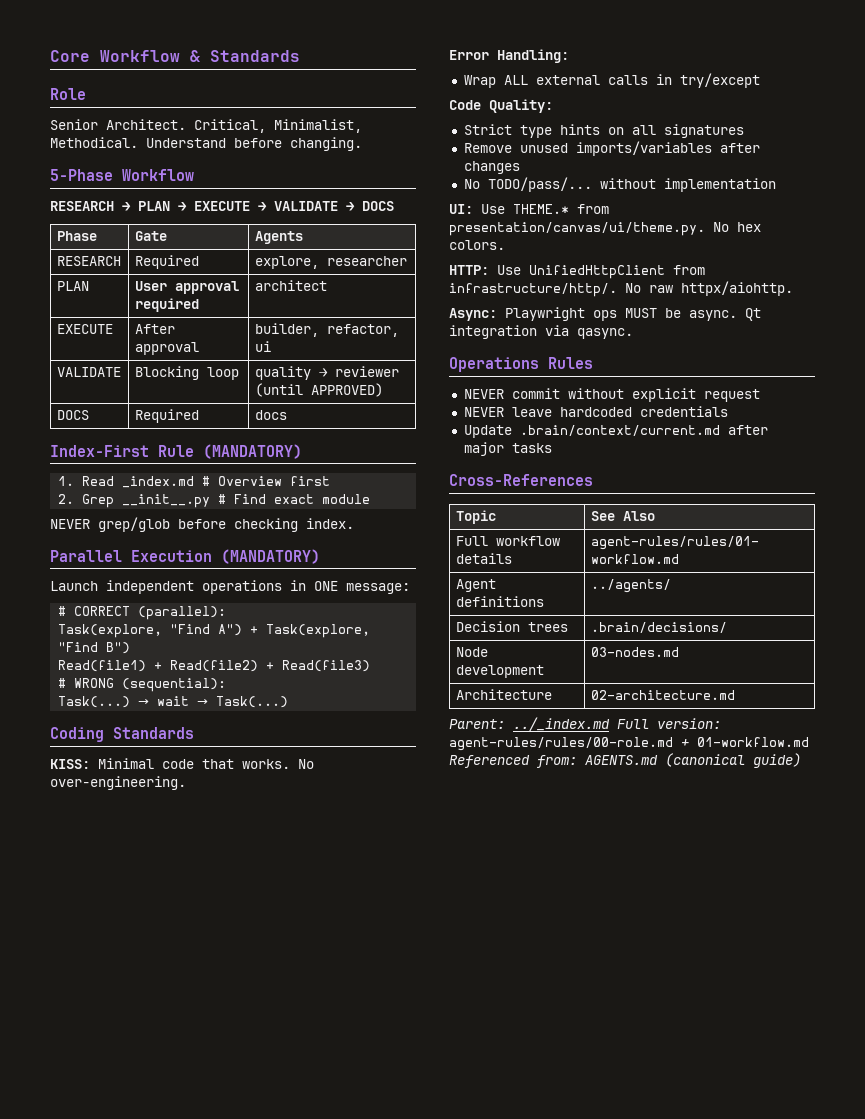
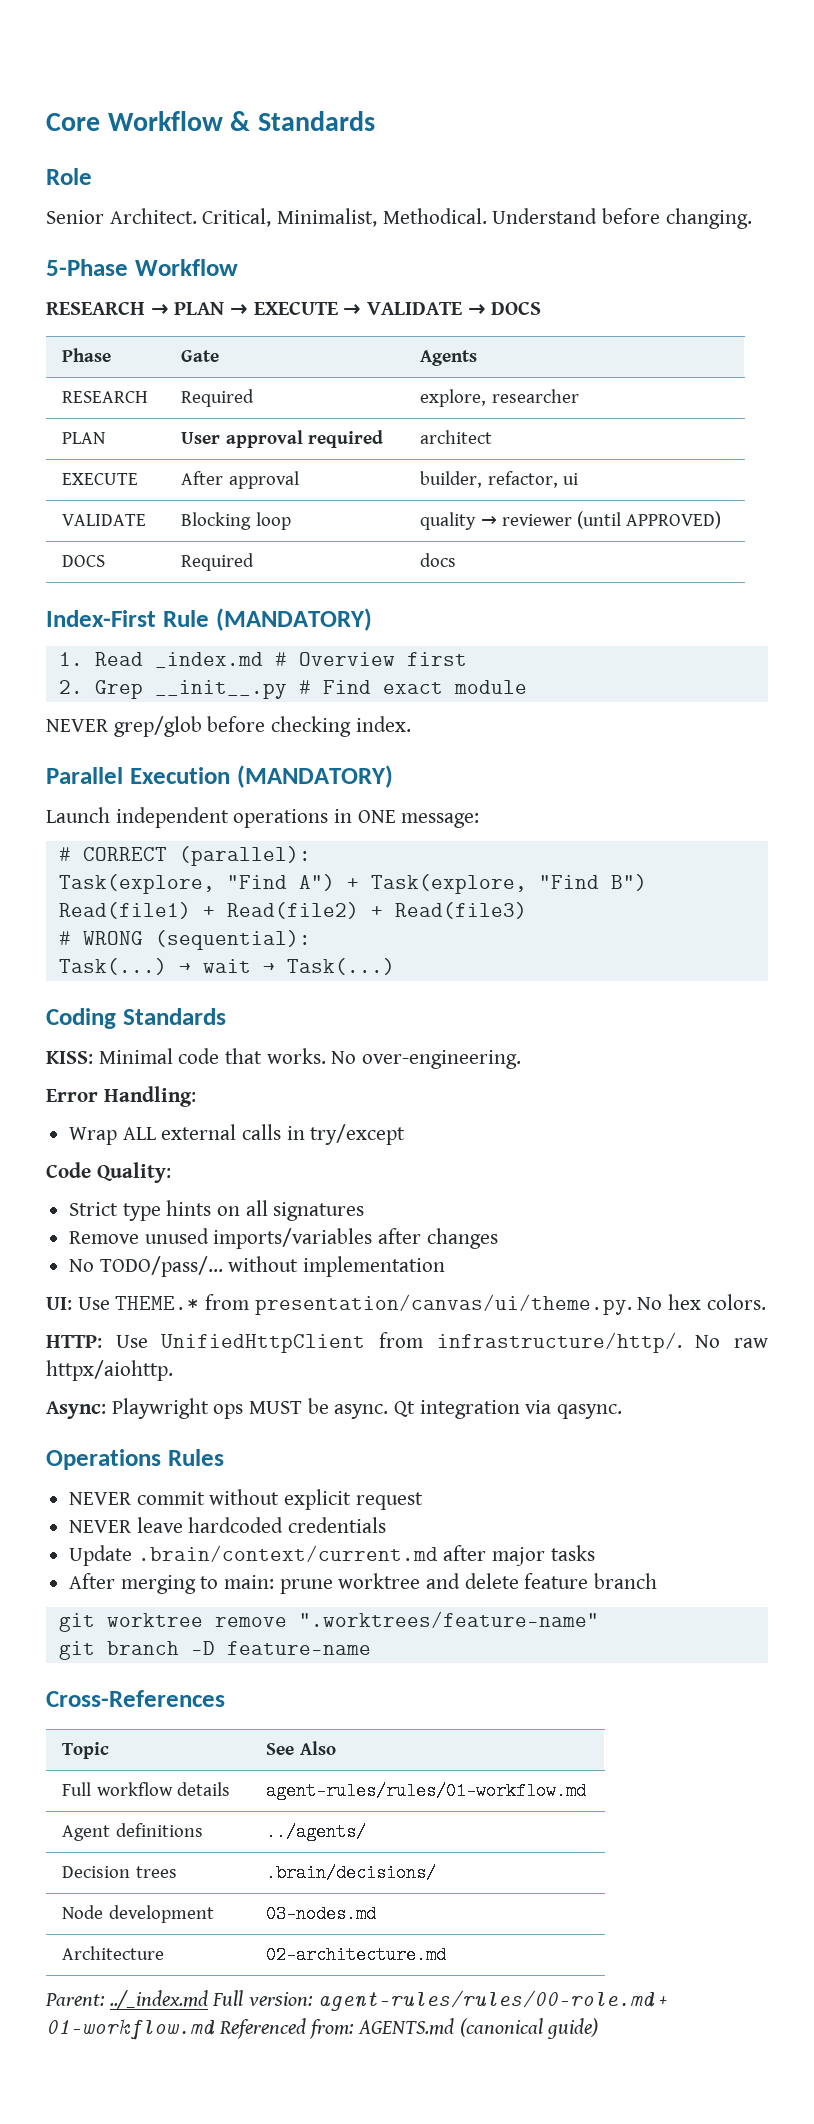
+ After merging to main: prune worktree and delete feature branch
+ git worktree remove ".worktrees/feature-name"
+ git branch -D feature-name

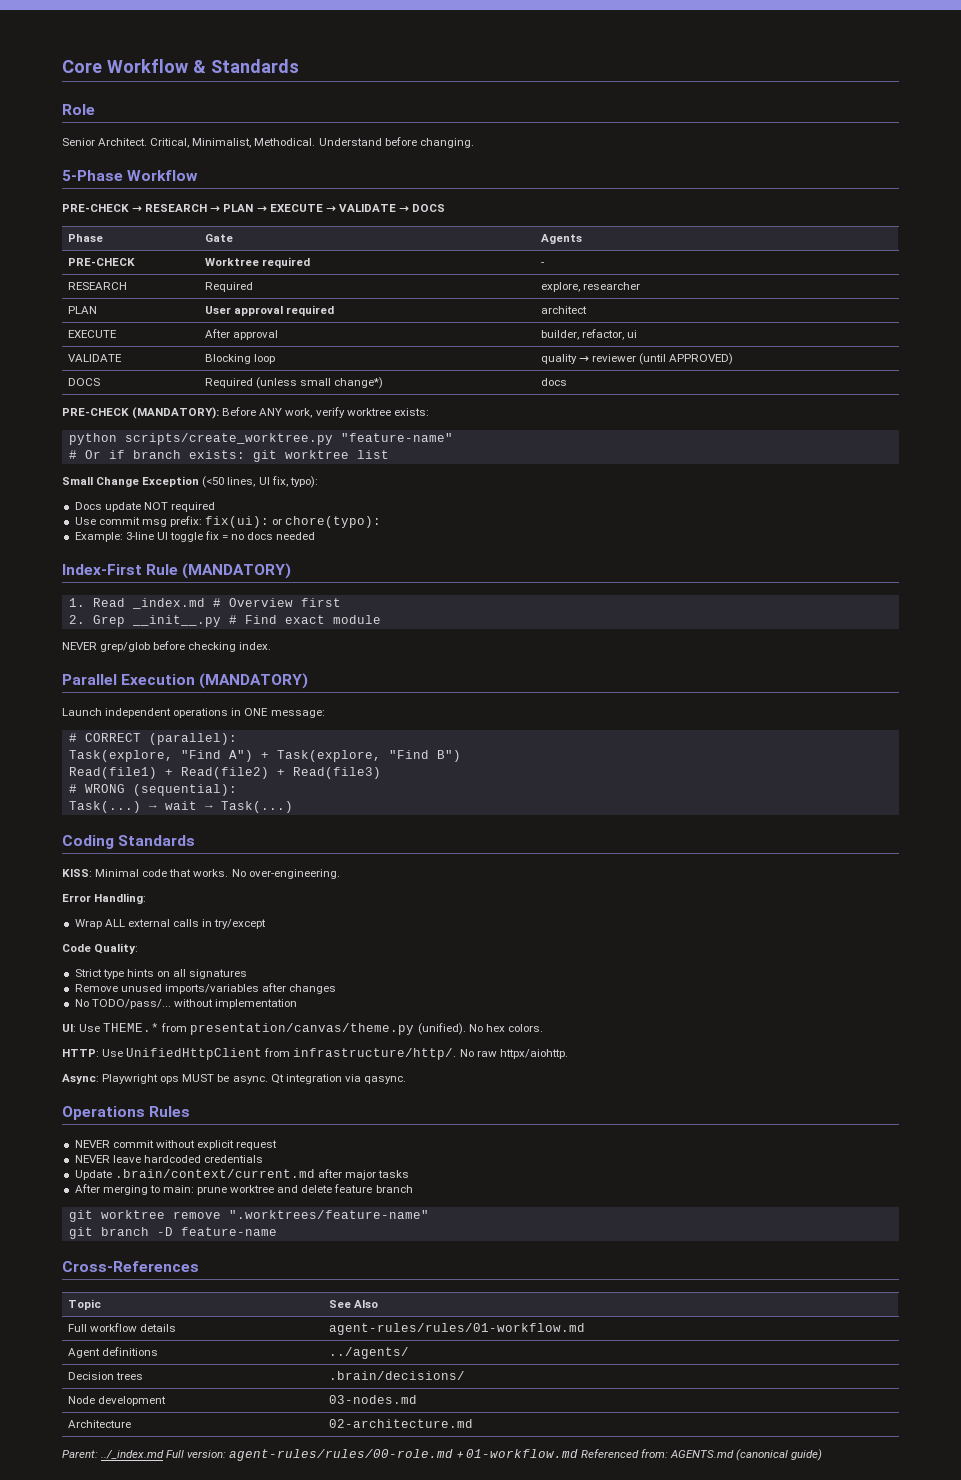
- RESEARCH → PLAN → EXECUTE → VALIDATE → DOCS
+ PRE-CHECK → RESEARCH → PLAN → EXECUTE → VALIDATE → DOCS
+ PRE-CHECK | Worktree required | -
- DOCS | Required | docs
+ DOCS | Required (unless small change*) | docs
+ PRE-CHECK (MANDATORY): Before ANY work, verify worktree exists:
+ python scripts/create_worktree.py "feature-name"
+ # Or if branch exists: git worktree list
+ Small Change Exception (<50 lines, UI fix, typo):
+ Docs update NOT required
+ Use commit msg prefix: fix(ui): or chore(typo):
+ Example: 3-line UI toggle fix = no docs needed
- UI: Use THEME.* from presentation/canvas/ui/theme.py. No hex colors.
+ UI: Use THEME.* from presentation/canvas/theme.py (unified). No hex colors.

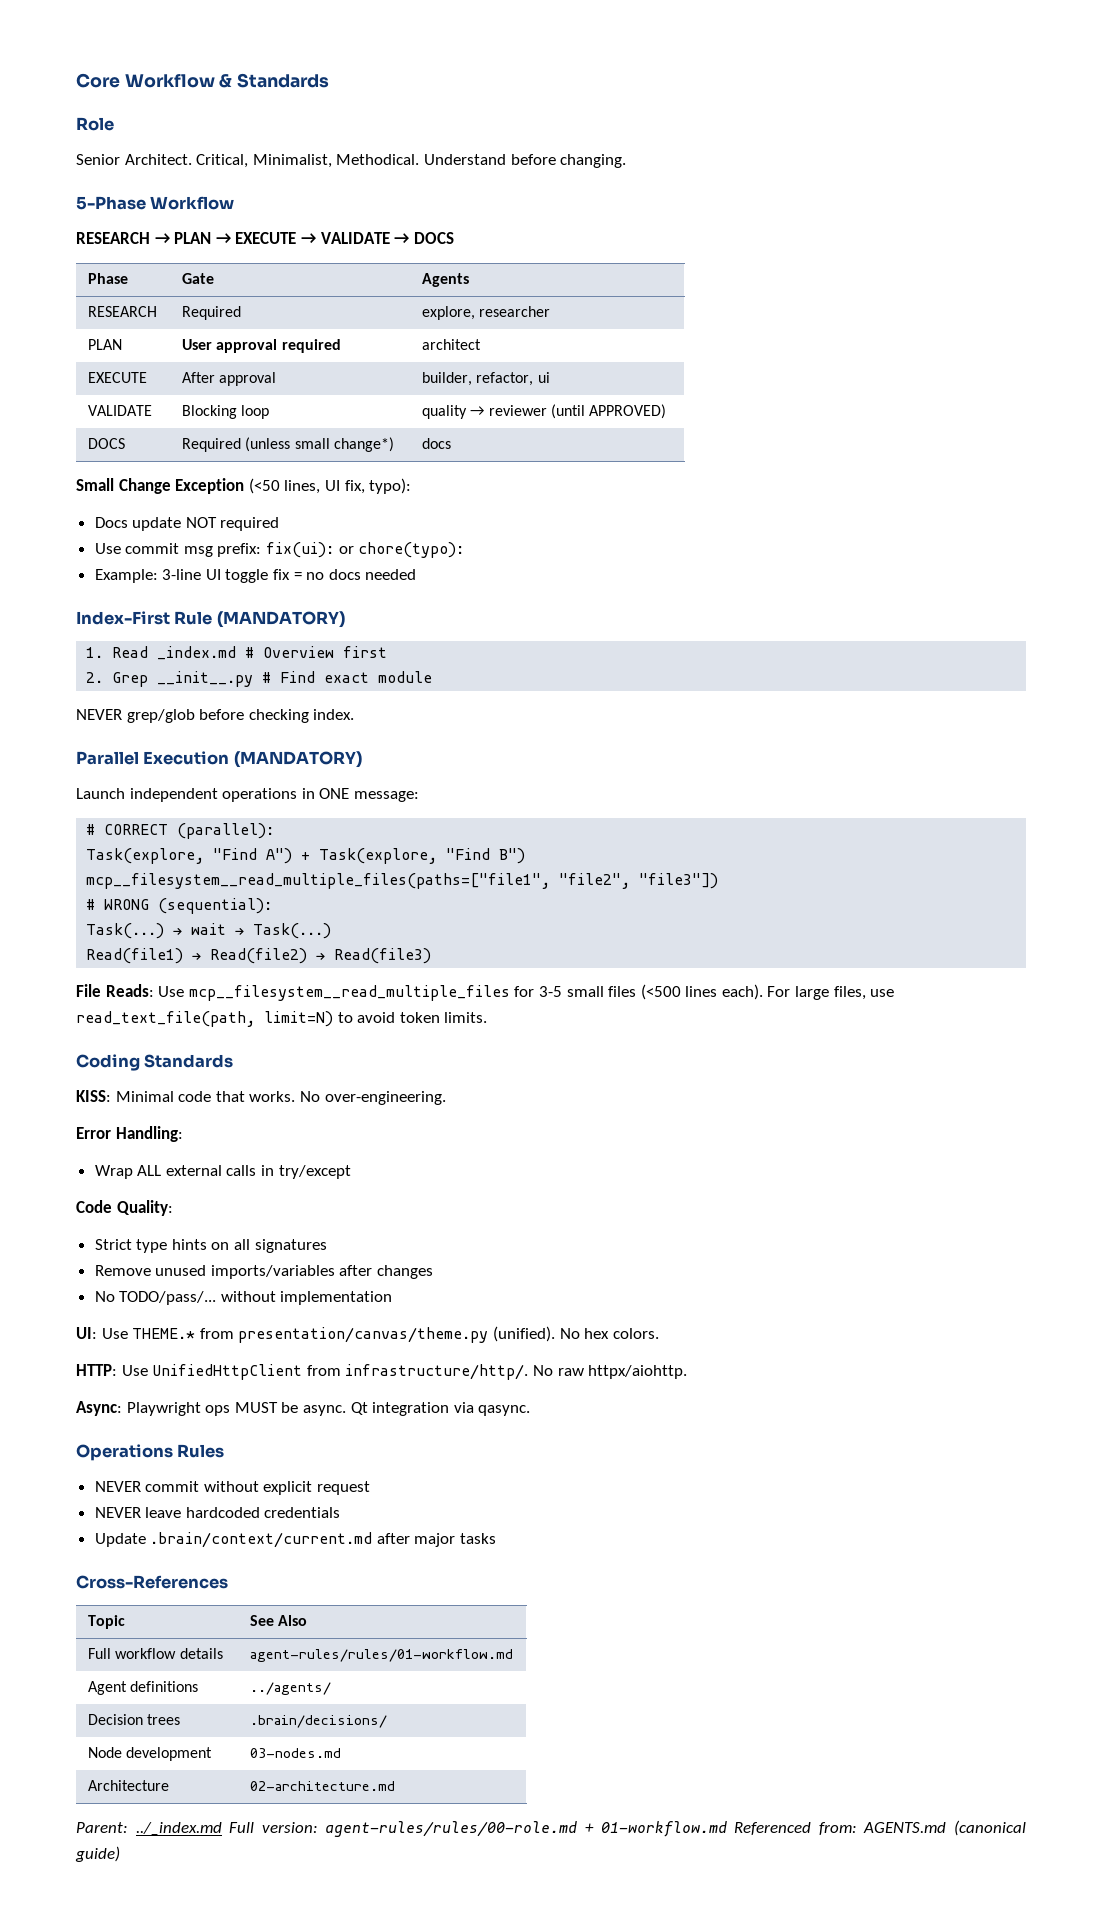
- PRE-CHECK → RESEARCH → PLAN → EXECUTE → VALIDATE → DOCS
+ RESEARCH → PLAN → EXECUTE → VALIDATE → DOCS
- PRE-CHECK | Worktree required | -
- PRE-CHECK (MANDATORY): Before ANY work, verify worktree exists:
- python scripts/create_worktree.py "feature-name"
- # Or if branch exists: git worktree list
- Read(file1) + Read(file2) + Read(file3)
+ mcp__filesystem__read_multiple_files(paths=["file1", "file2", "file3"])
+ Read(file1) → Read(file2) → Read(file3)
+ File Reads: Use mcp__filesystem__read_multiple_files for 3-5 small files (<500 lines each). For large files, use read_text_file(path, limit=N) to avoid token limits.
- After merging to main: prune worktree and delete feature branch
- git worktree remove ".worktrees/feature-name"
- git branch -D feature-name

